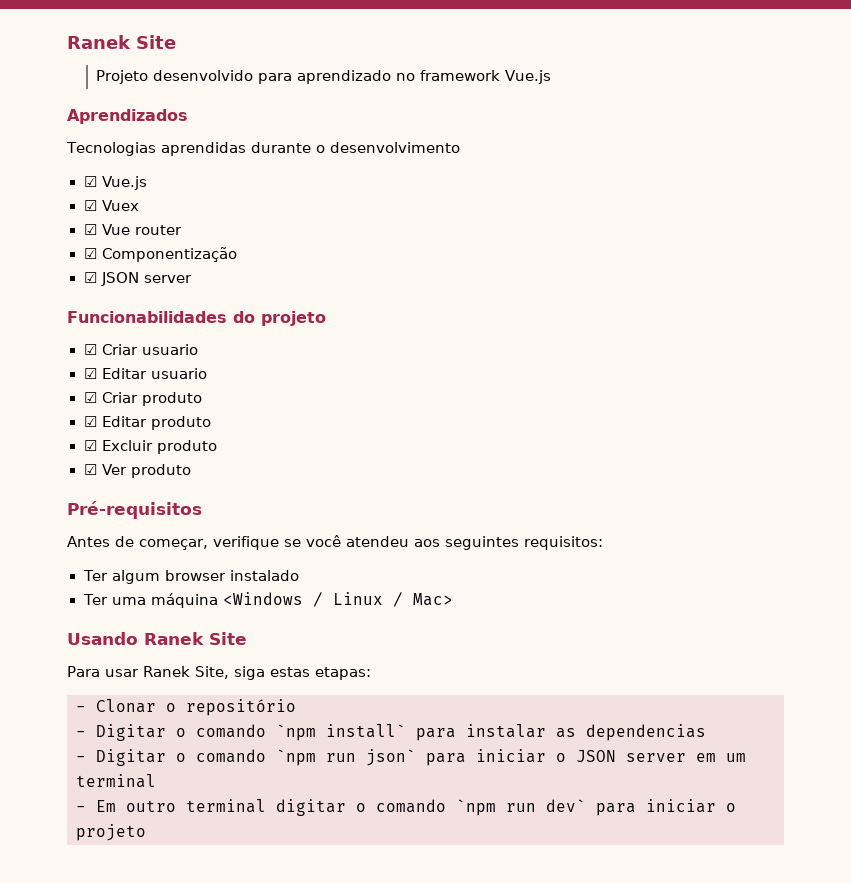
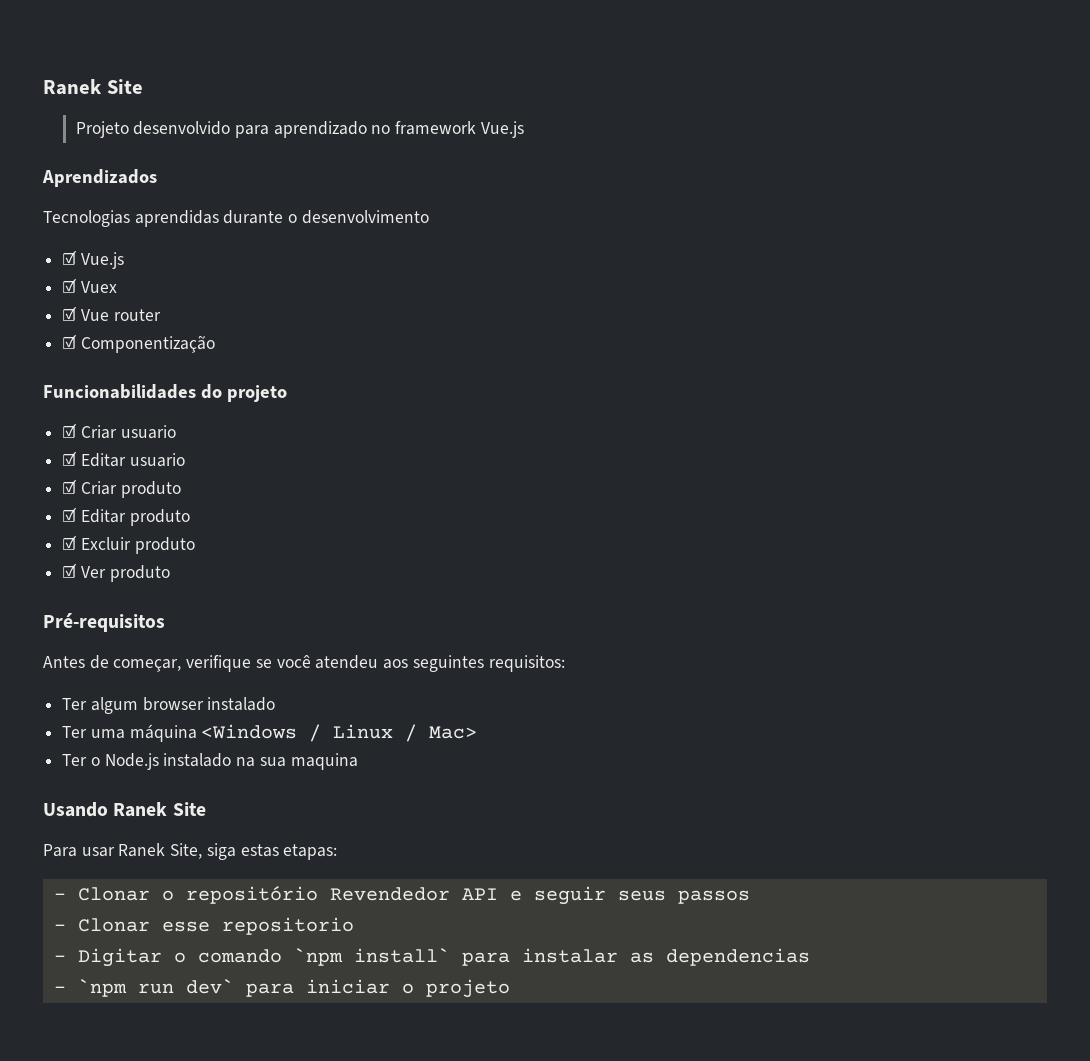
- ☑ JSON server
+ Ter o Node.js instalado na sua maquina
- - Clonar o repositório
+ - Clonar o repositório Revendedor API e seguir seus passos
+ - Clonar esse repositorio
- - Digitar o comando `npm run json` para iniciar o JSON server em um terminal
- - Em outro terminal digitar o comando `npm run dev` para iniciar o projeto
+ - `npm run dev` para iniciar o projeto

